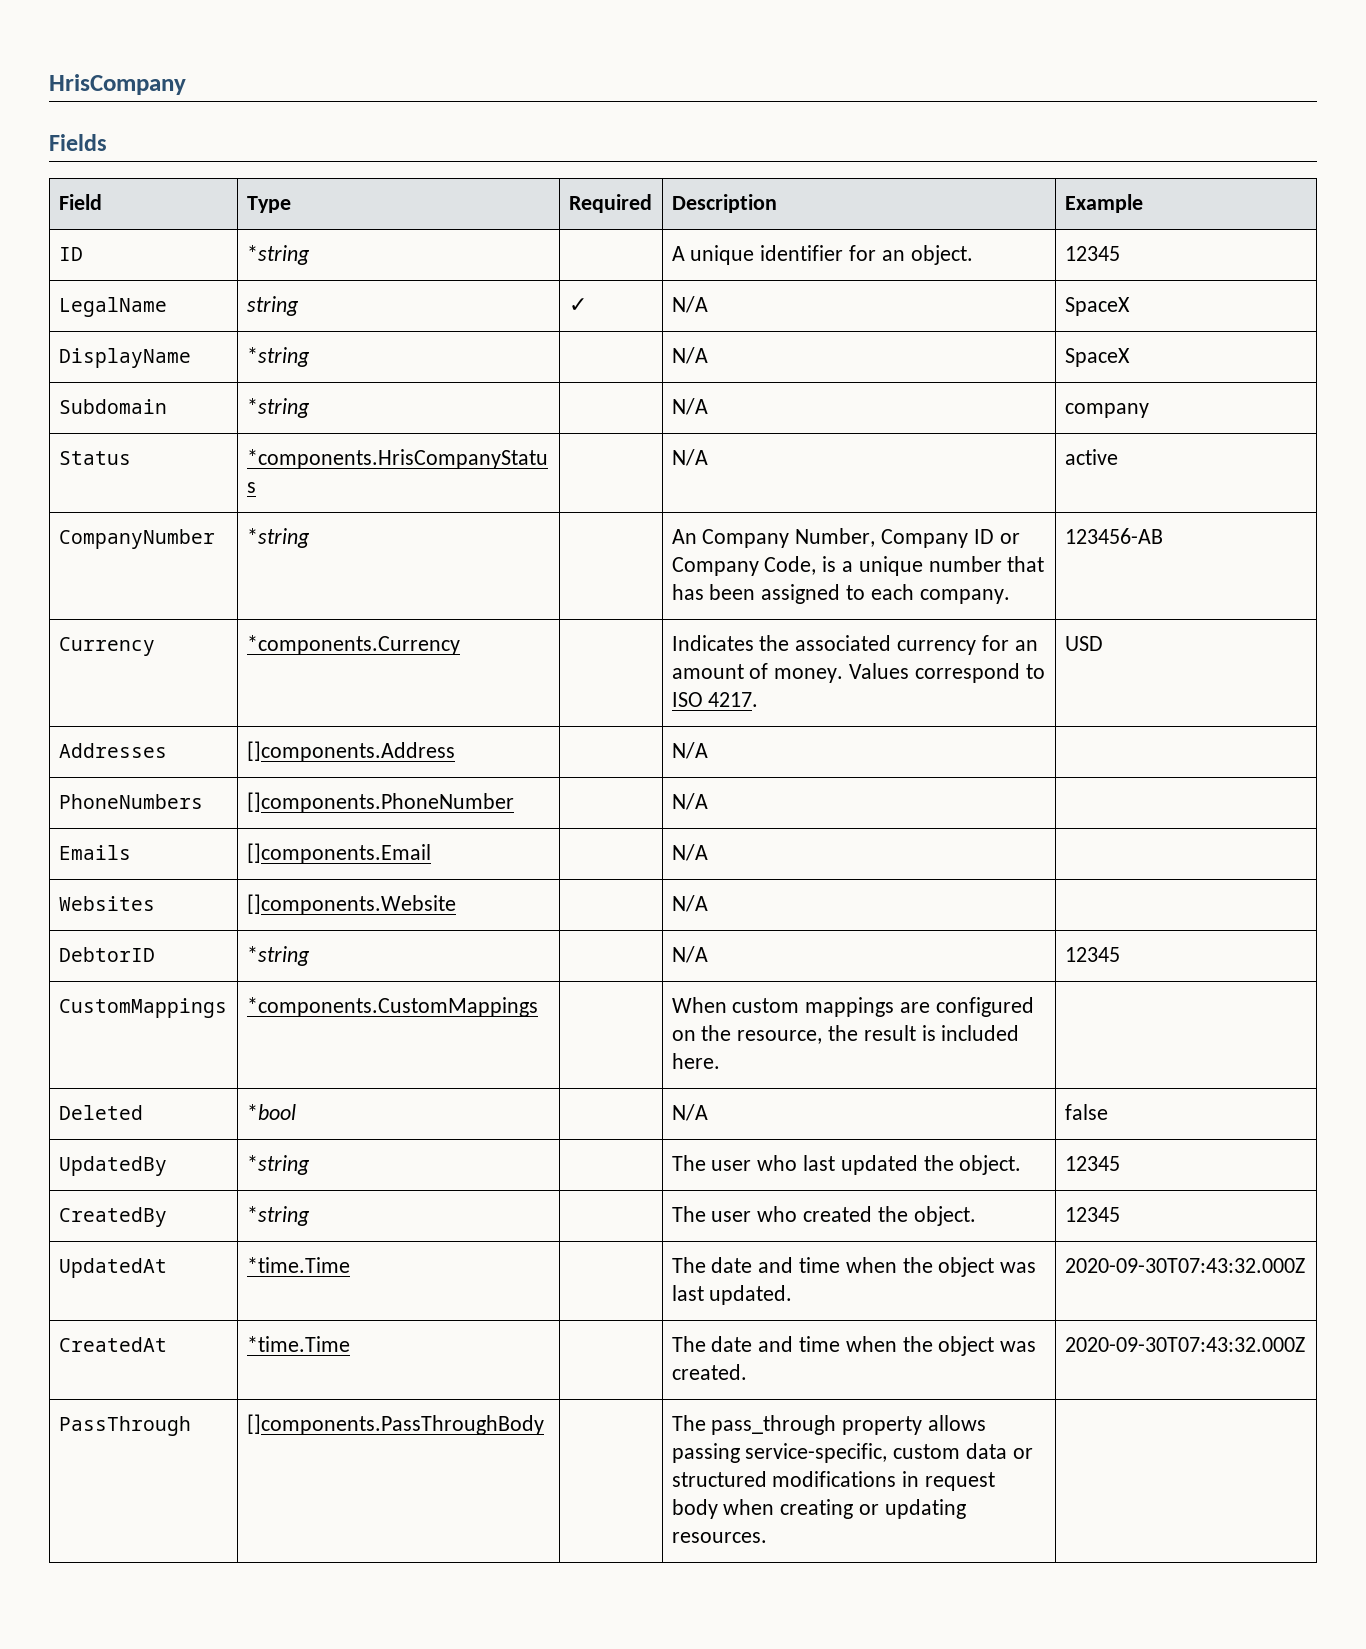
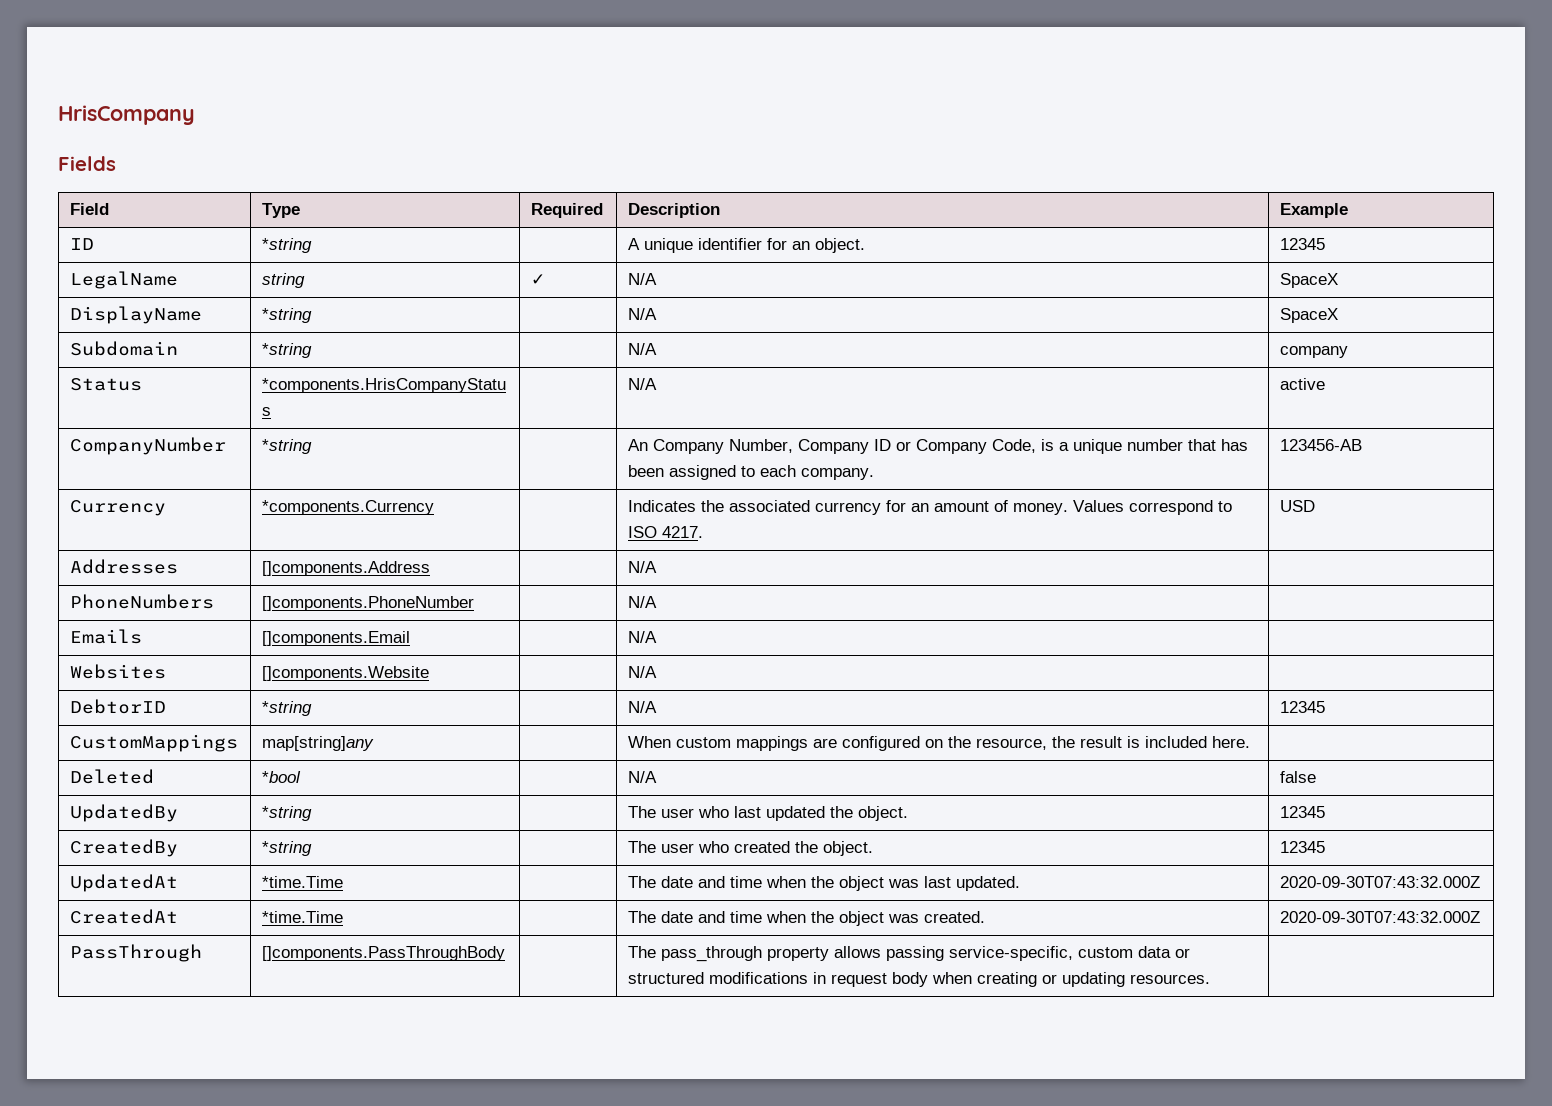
- CustomMappings | *components.CustomMappings | | When custom mappings are configured on the resource, the result is included here. |
+ CustomMappings | map[string]any | | When custom mappings are configured on the resource, the result is included here. |

